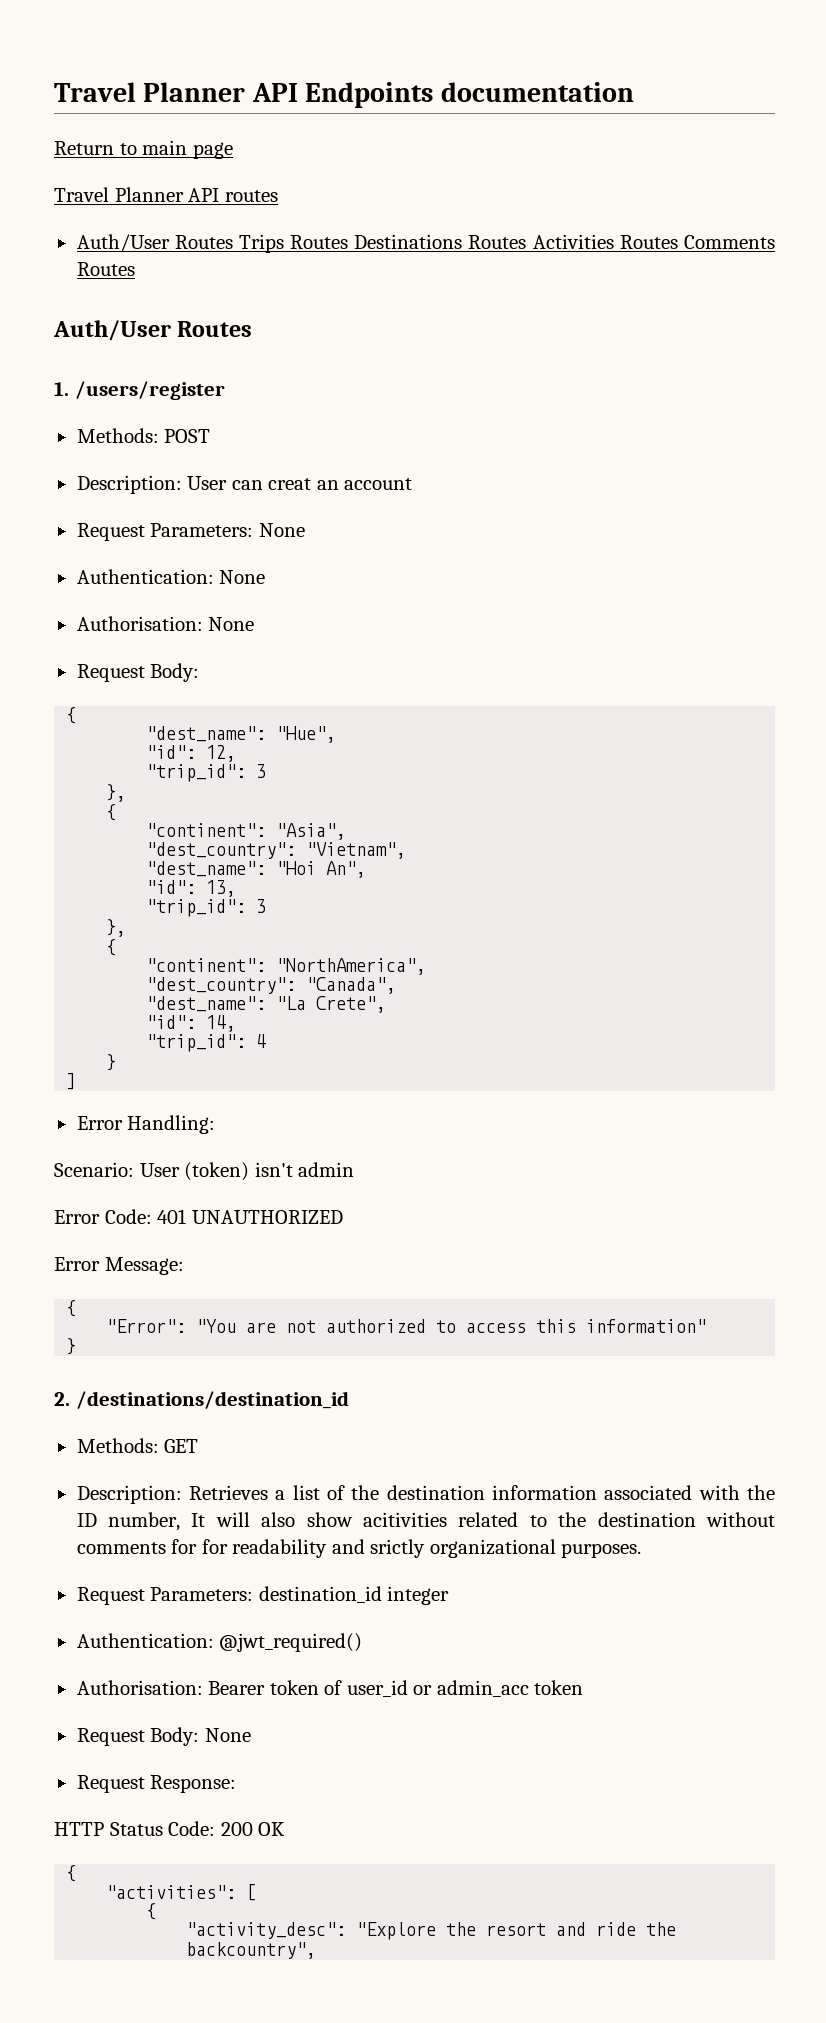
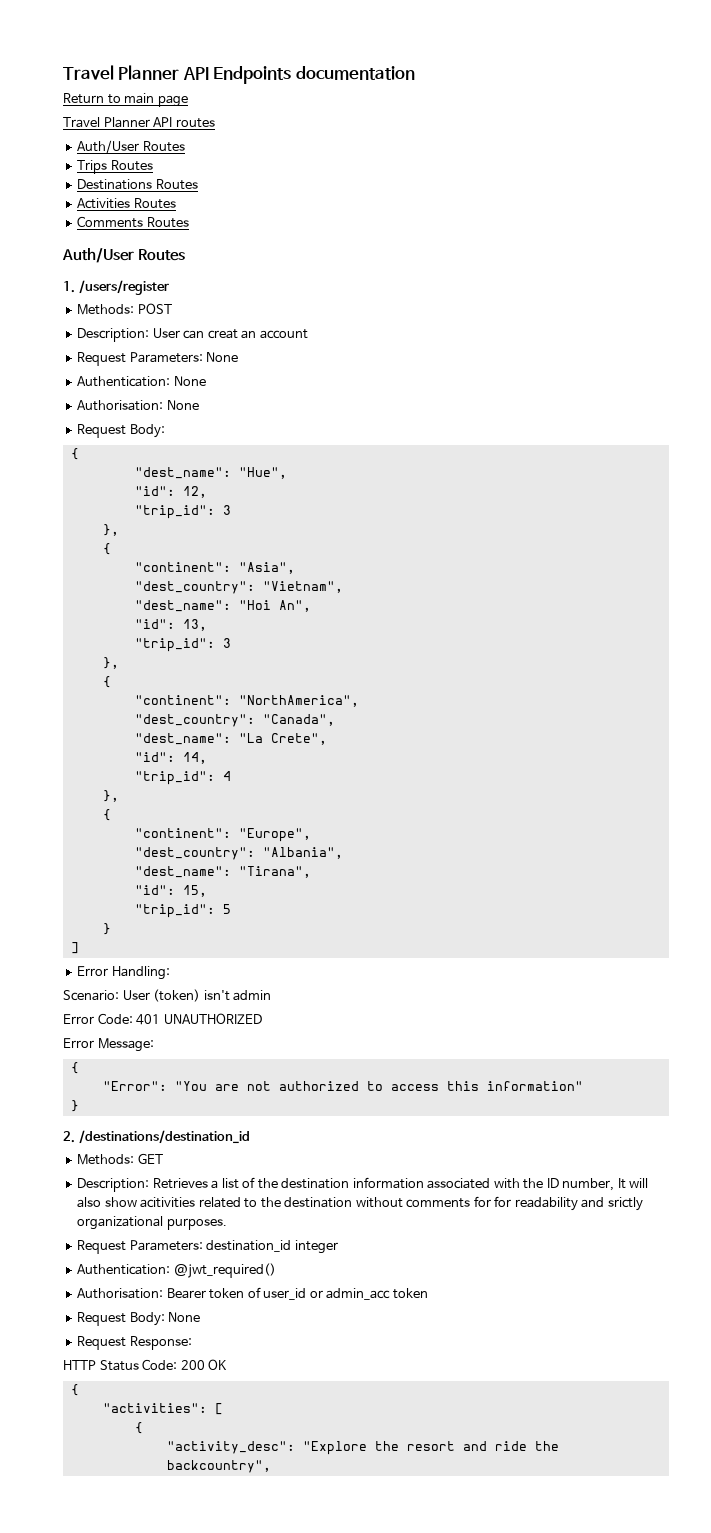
  Travel Planner API routes
- Auth/User Routes Trips Routes Destinations Routes Activities Routes Comments Routes
+ Auth/User Routes
+ Trips Routes
+ Destinations Routes
+ Activities Routes
+ Comments Routes
  "trip_id": 4
+ },
+ {
+ "continent": "Europe",
+ "dest_country": "Albania",
+ "dest_name": "Tirana",
+ "id": 15,
+ "trip_id": 5

